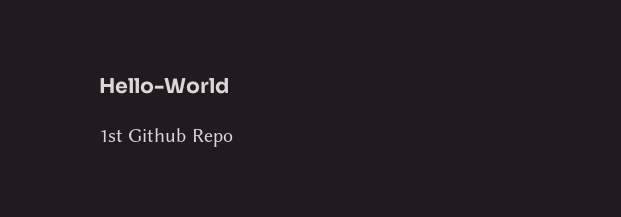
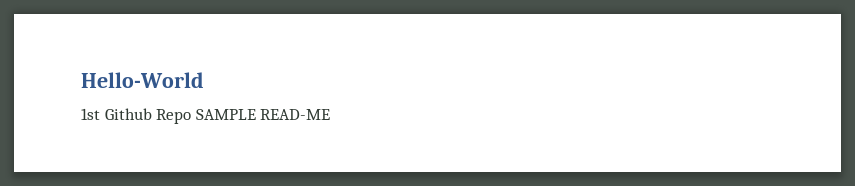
- 1st Github Repo
+ 1st Github Repo SAMPLE READ-ME

